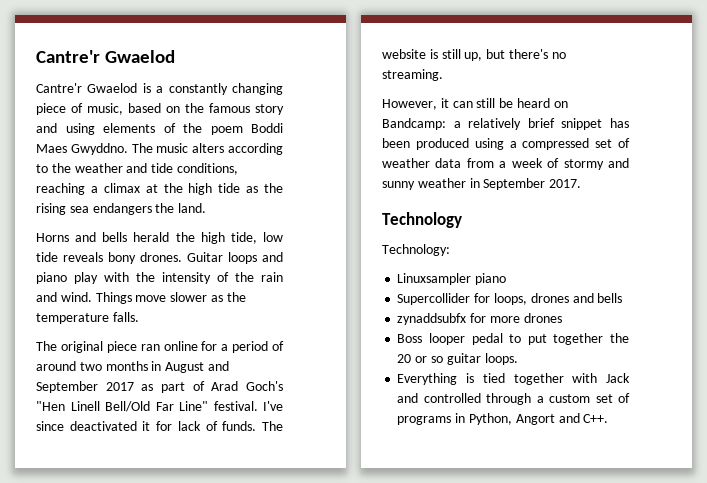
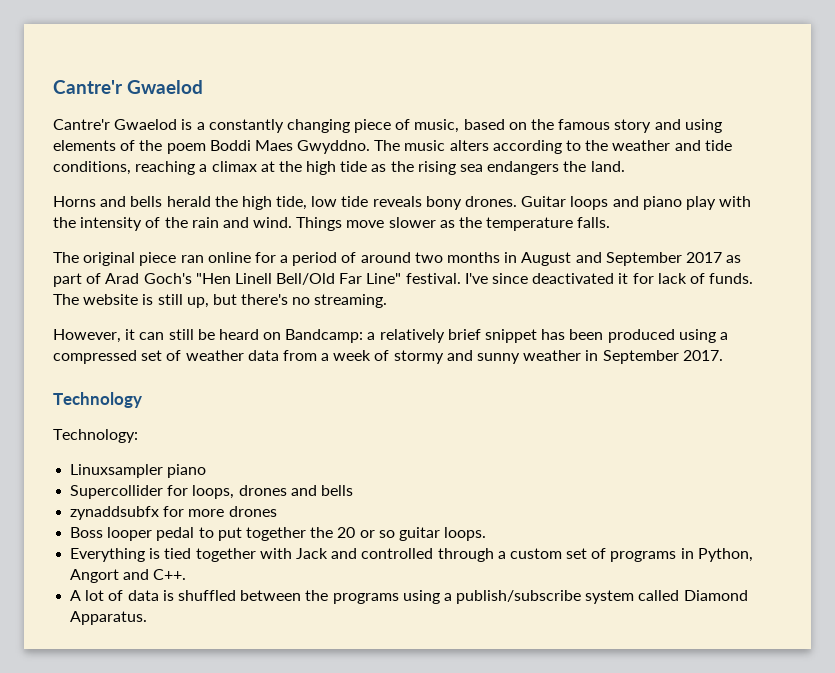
+ A lot of data is shuffled between the programs using a publish/subscribe system called Diamond Apparatus.

